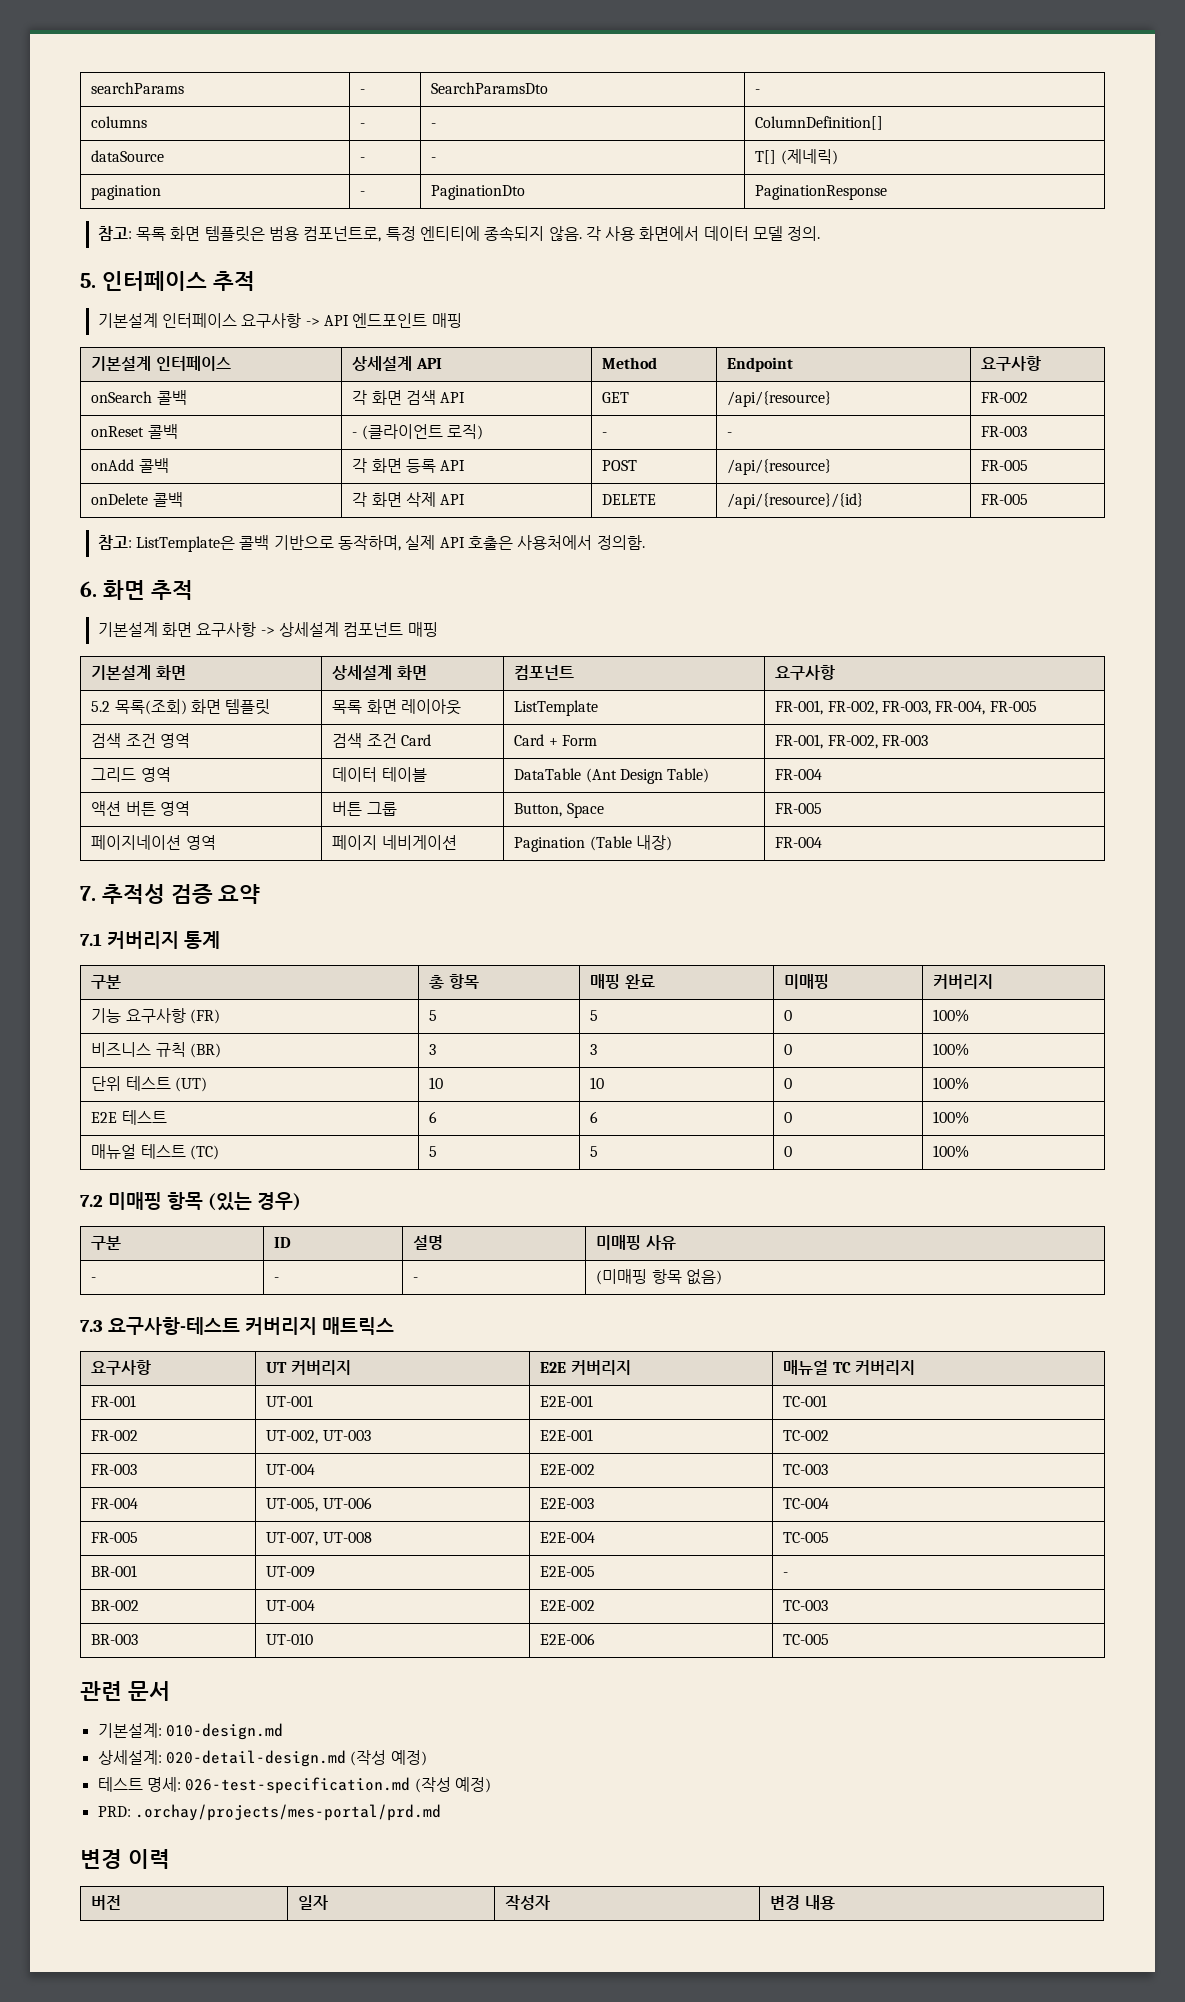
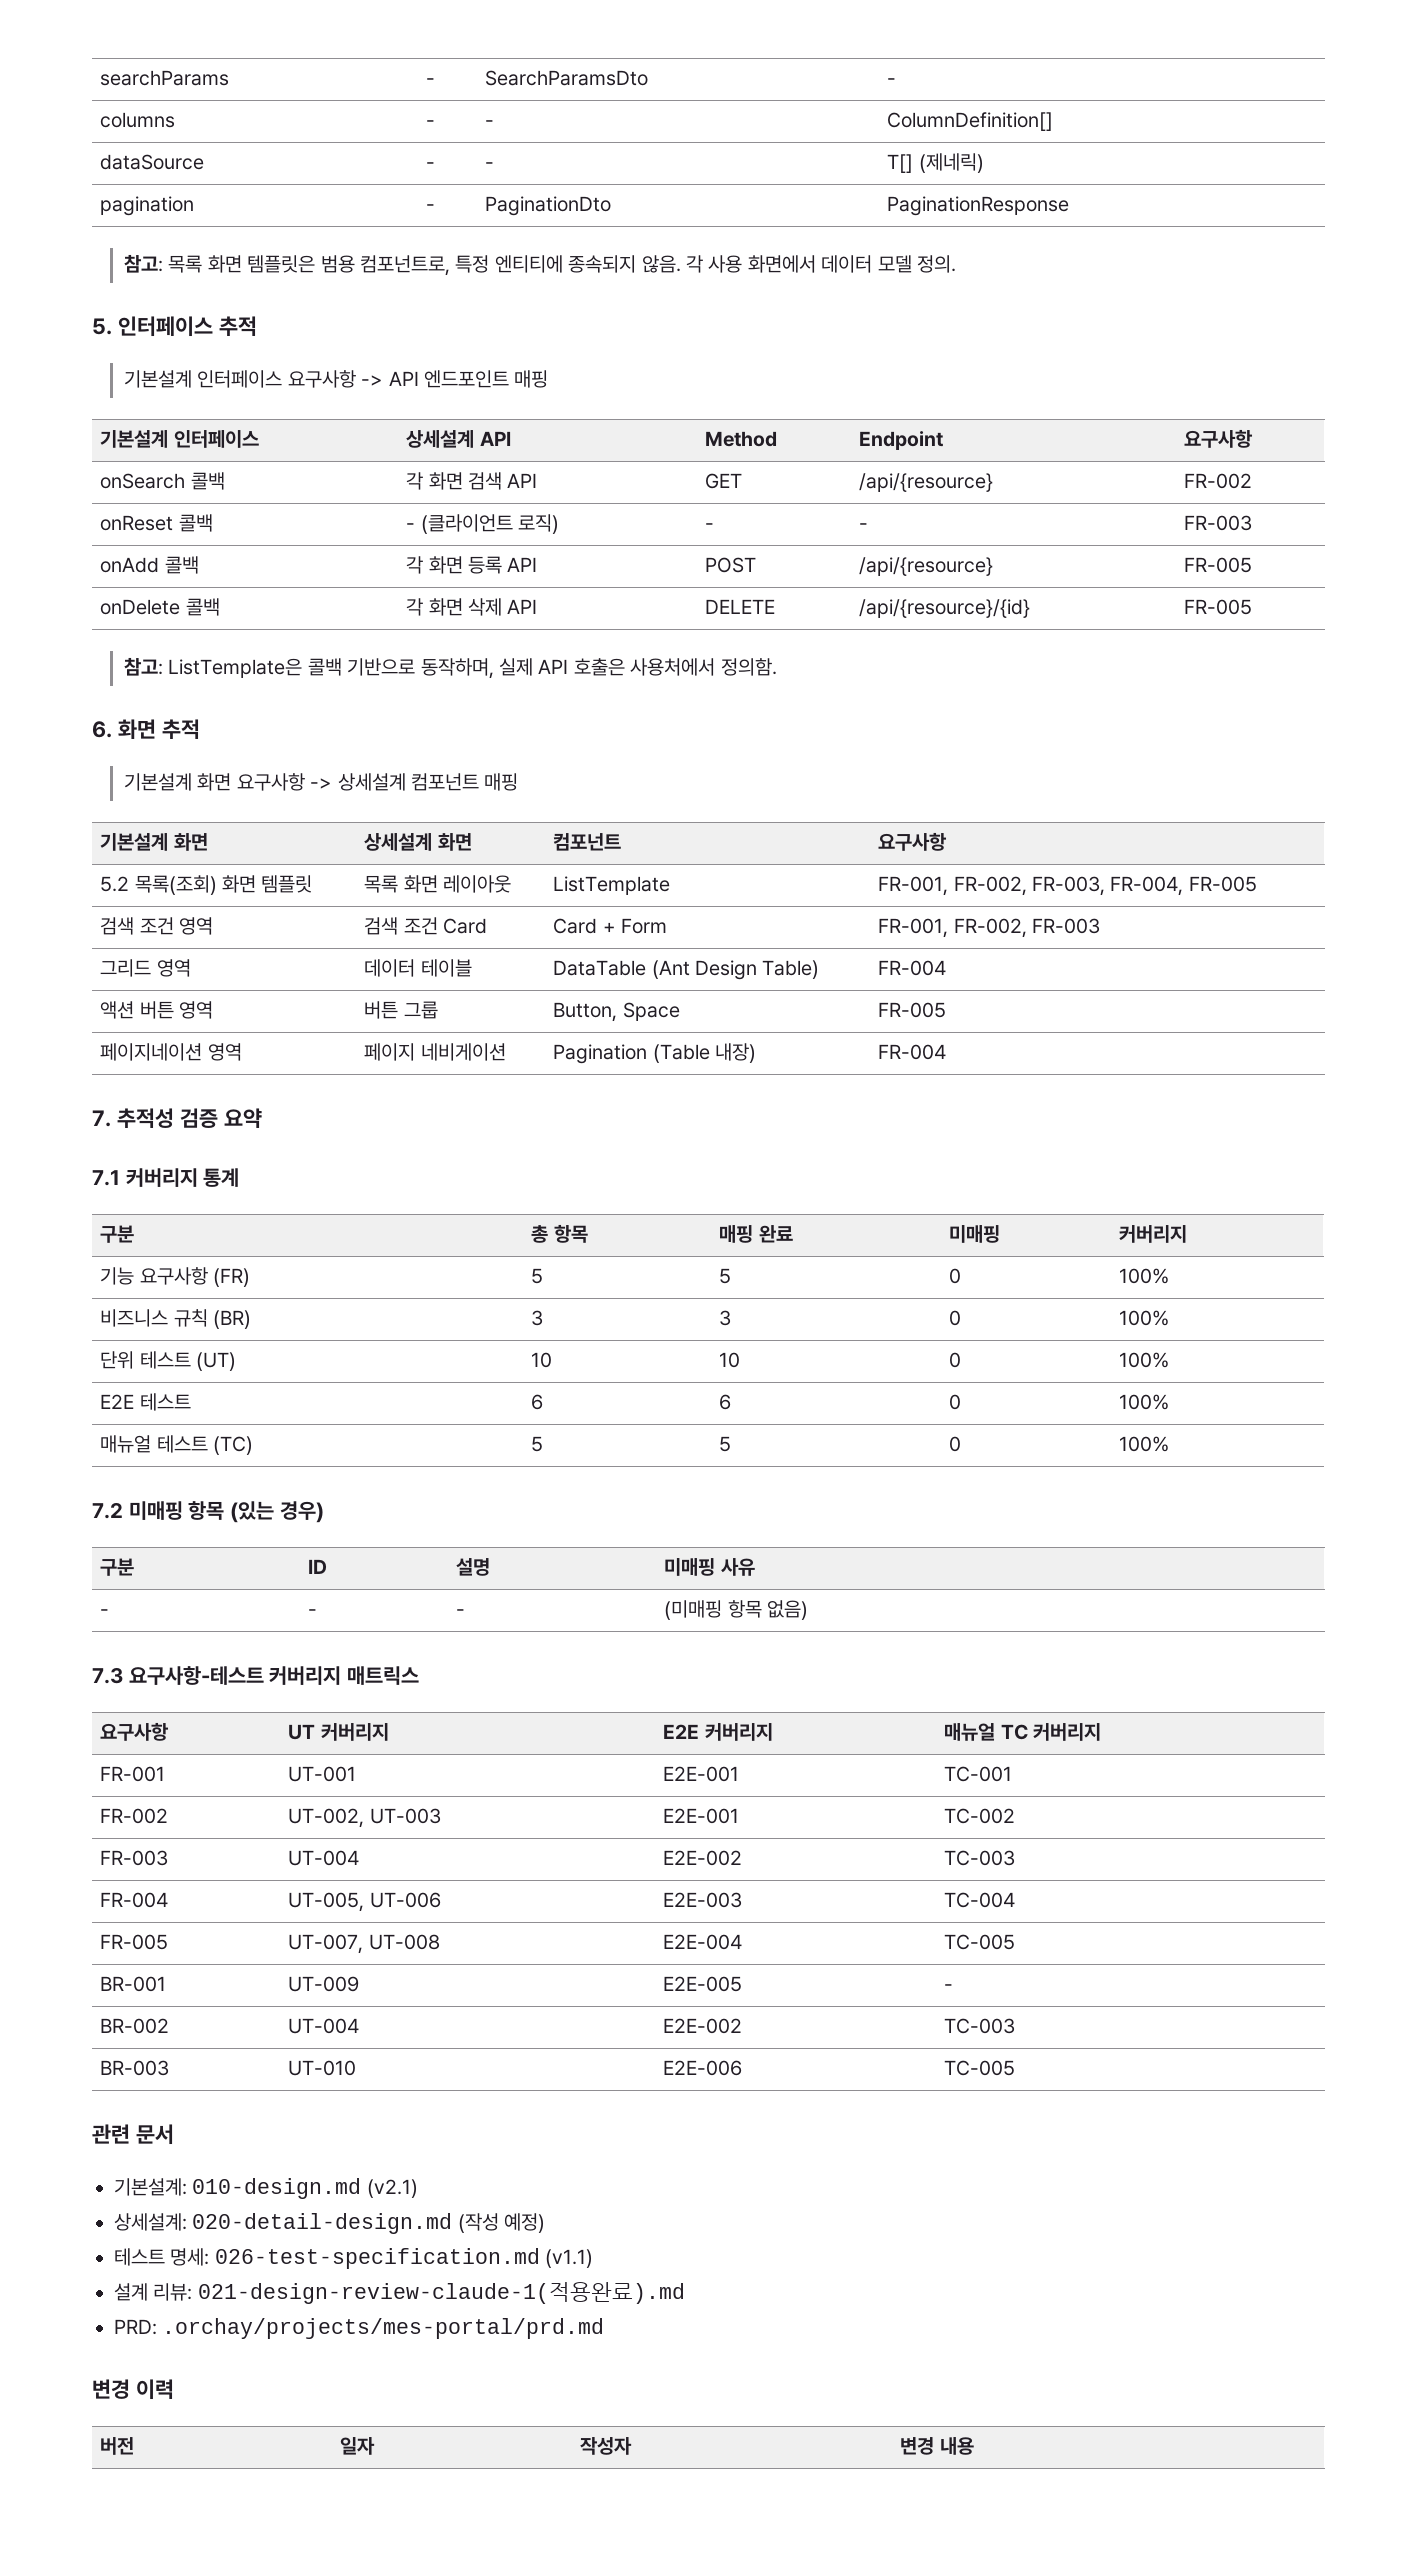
- 기본설계: 010-design.md
+ 기본설계: 010-design.md (v2.1)
- 테스트 명세: 026-test-specification.md (작성 예정)
+ 테스트 명세: 026-test-specification.md (v1.1)
+ 설계 리뷰: 021-design-review-claude-1(적용완료).md

